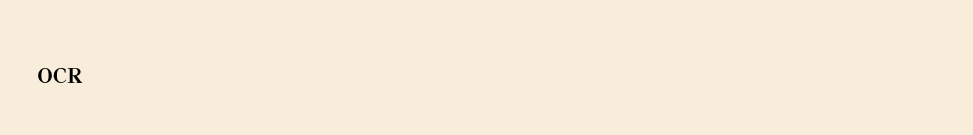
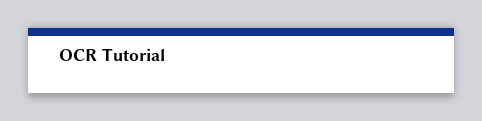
- OCR
+ OCR Tutorial

